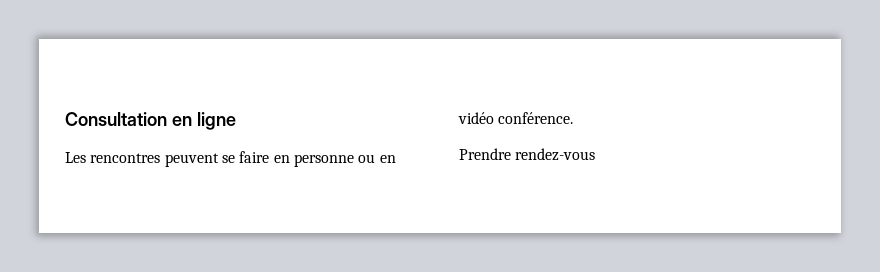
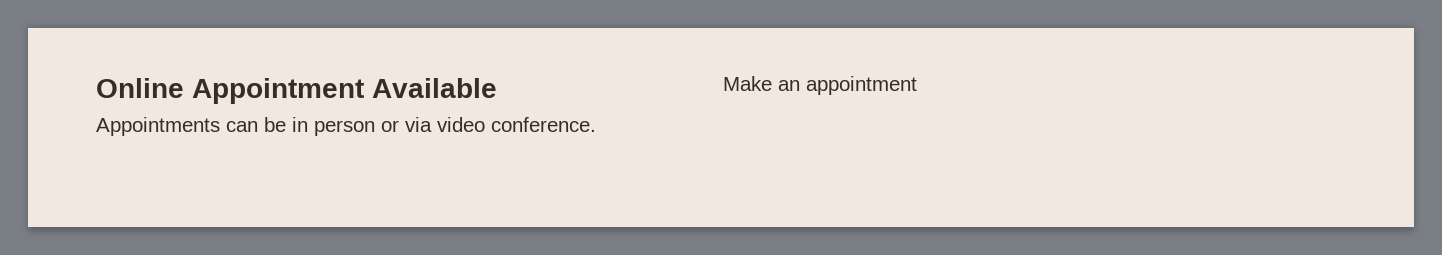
- Consultation en ligne
- Les rencontres peuvent se faire en personne ou en vidéo conférence.
- Prendre rendez-vous
+ Online Appointment Available
+ Appointments can be in person or via video conference.
+ Make an appointment

